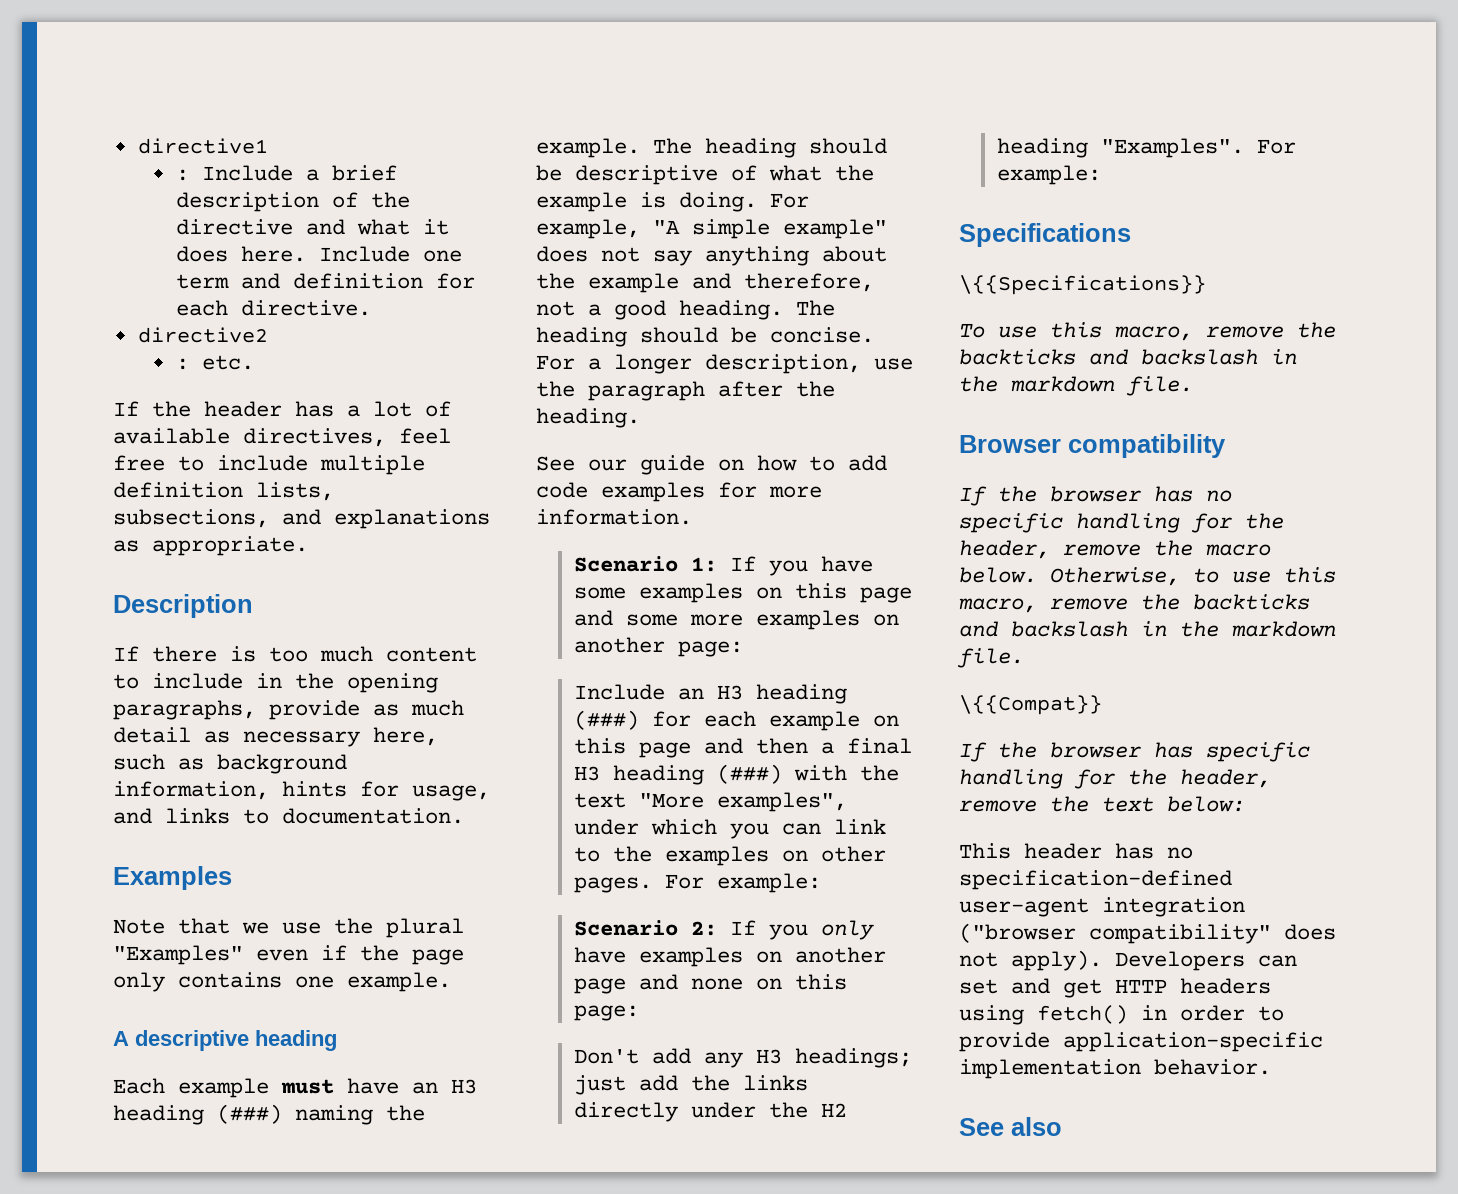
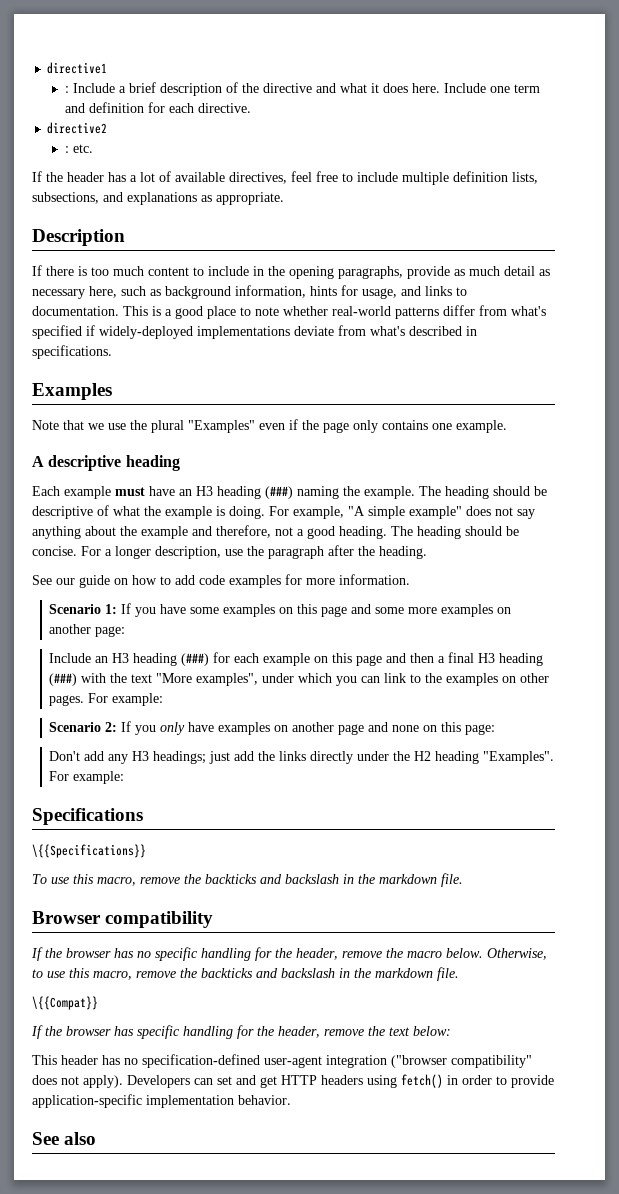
+ This is a good place to note whether real-world patterns differ from what's specified if widely-deployed implementations deviate from what's described in specifications.

